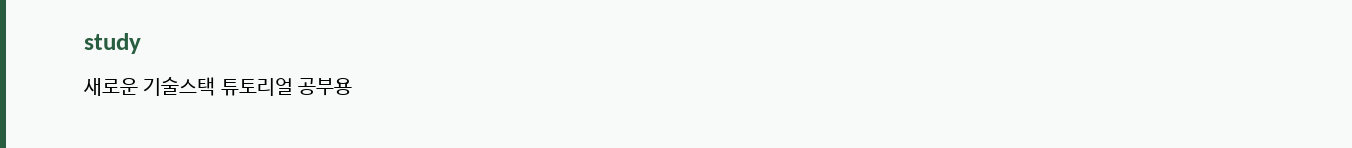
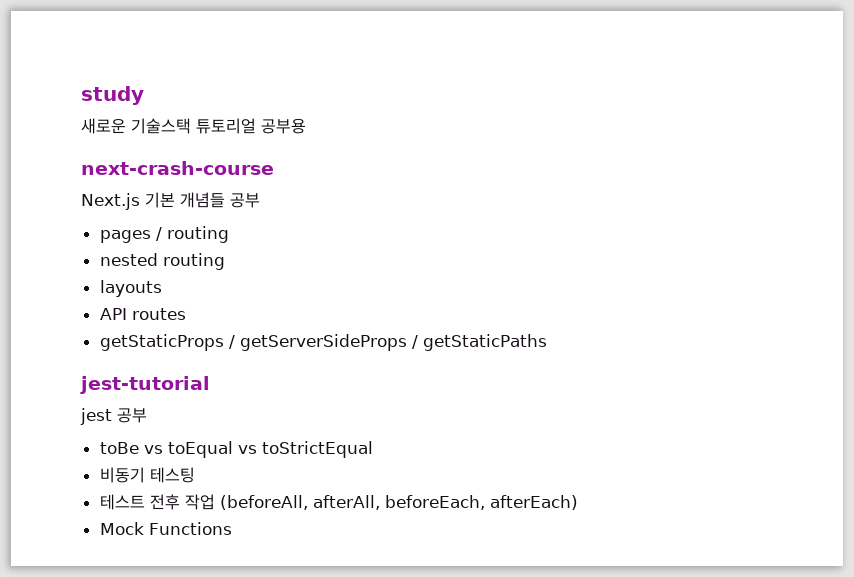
+ next-crash-course
+ Next.js 기본 개념들 공부
+ pages / routing
+ nested routing
+ layouts
+ API routes
+ getStaticProps / getServerSideProps / getStaticPaths
+ jest-tutorial
+ jest 공부
+ toBe vs toEqual vs toStrictEqual
+ 비동기 테스팅
+ 테스트 전후 작업 (beforeAll, afterAll, beforeEach, afterEach)
+ Mock Functions

